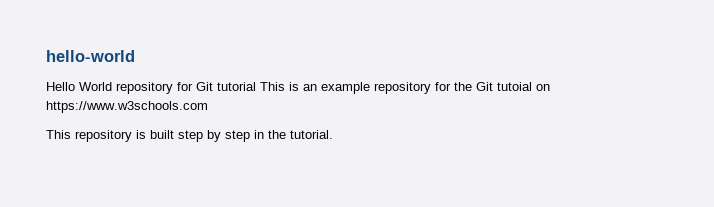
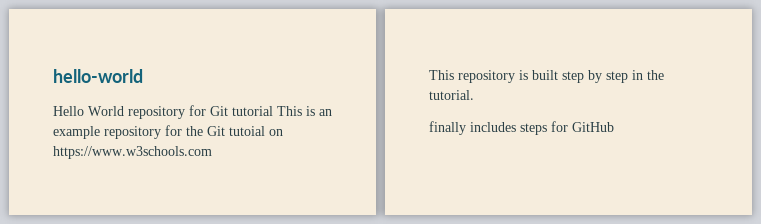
+ finally includes steps for GitHub

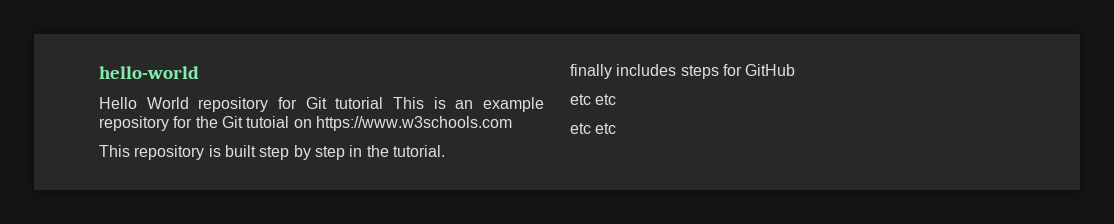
  finally includes steps for GitHub
+ etc etc
+ etc etc

